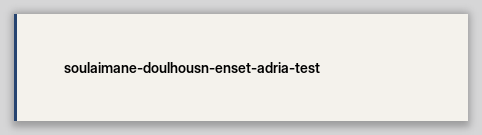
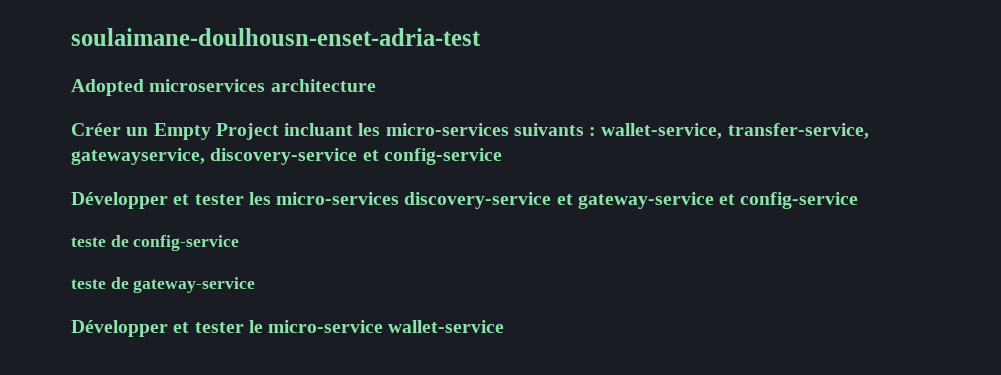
+ Adopted microservices architecture
+ Créer un Empty Project incluant les micro-services suivants : wallet-service, transfer-service, gatewayservice, discovery-service et config-service
+ Développer et tester les micro-services discovery-service et gateway-service et config-service
+ teste de config-service
+ teste de gateway-service
+ Développer et tester le micro-service wallet-service

